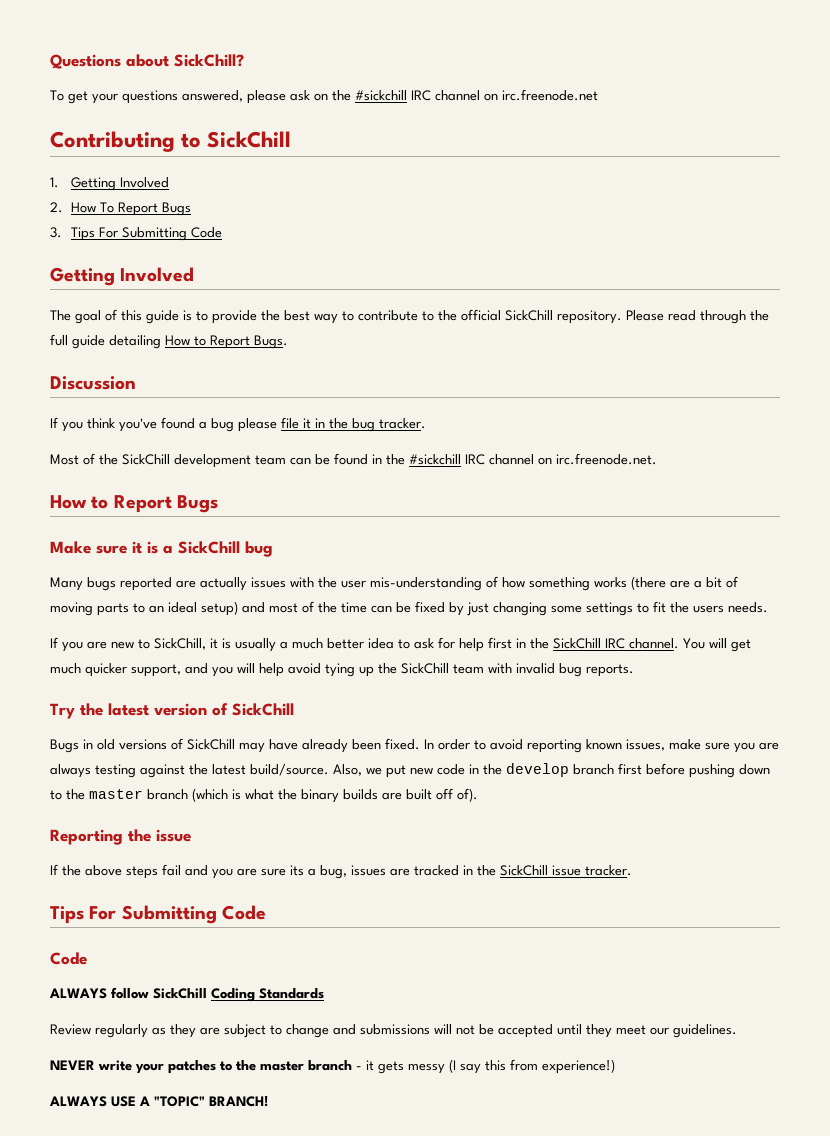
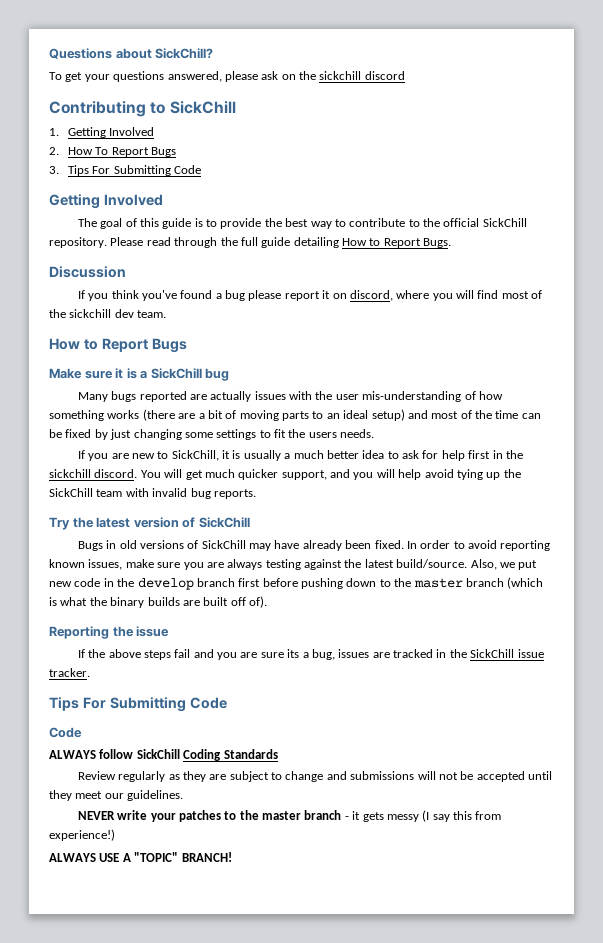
- To get your questions answered, please ask on the #sickchill IRC channel on irc.freenode.net
+ To get your questions answered, please ask on the sickchill discord
- If you think you've found a bug please file it in the bug tracker.
- Most of the SickChill development team can be found in the #sickchill IRC channel on irc.freenode.net.
+ If you think you've found a bug please report it on discord, where you will find most of the sickchill dev team.
- If you are new to SickChill, it is usually a much better idea to ask for help first in the SickChill IRC channel.
+ If you are new to SickChill, it is usually a much better idea to ask for help first in the sickchill discord.

